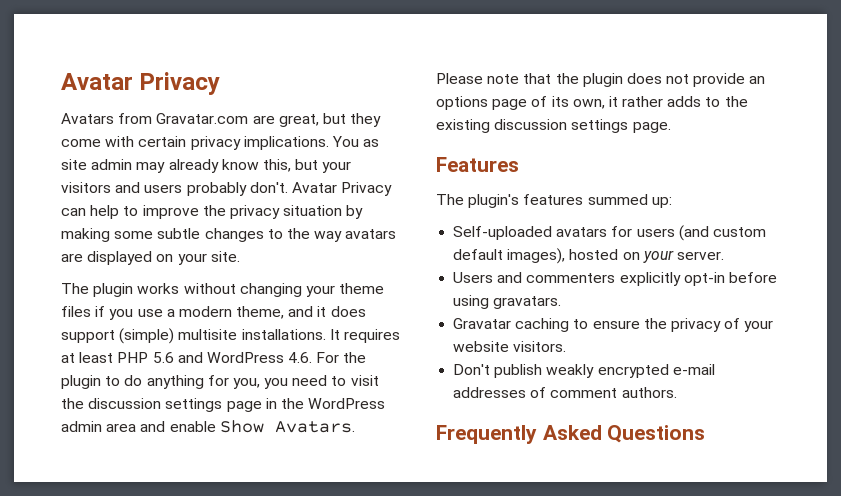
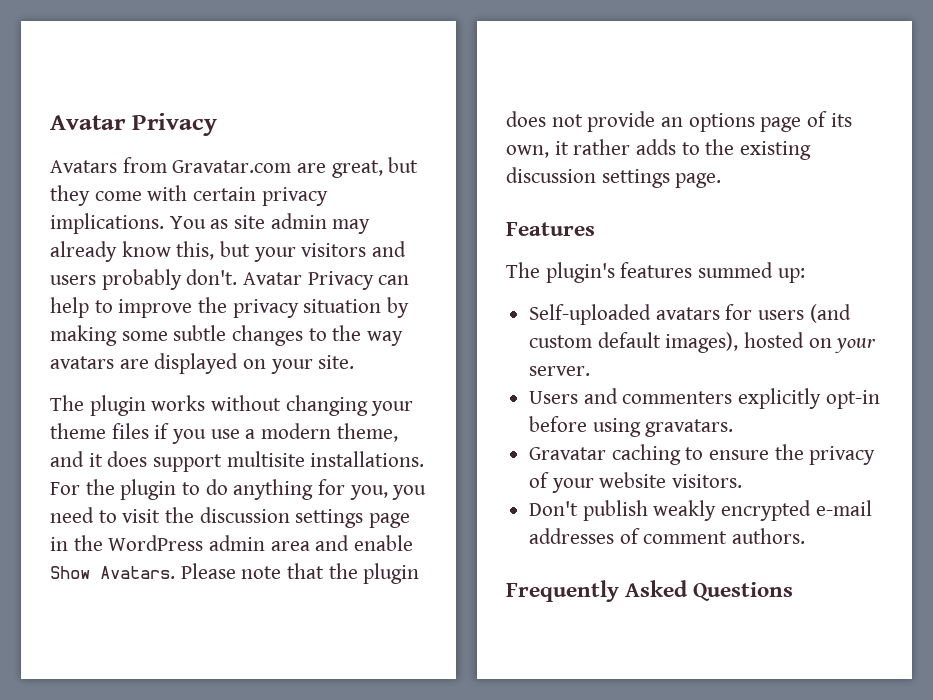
- The plugin works without changing your theme files if you use a modern theme, and it does support (simple) multisite installations.
+ The plugin works without changing your theme files if you use a modern theme, and it does support multisite installations.
- It requires at least PHP 5.6 and WordPress 4.6. For the plugin to do anything for you, you need to visit the discussion settings page in the WordPress admin area and enable Show Avatars.
+ For the plugin to do anything for you, you need to visit the discussion settings page in the WordPress admin area and enable Show Avatars.

